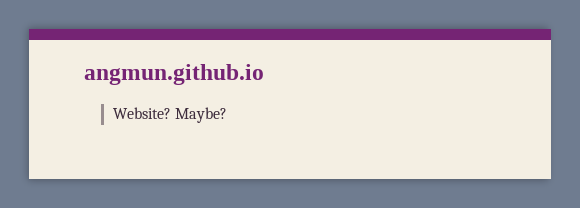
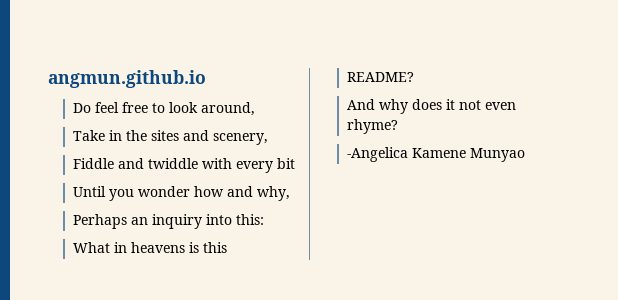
- Website? Maybe?
+ Do feel free to look around,
+ Take in the sites and scenery,
+ Fiddle and twiddle with every bit
+ Until you wonder how and why,
+ Perhaps an inquiry into this:
+ What in heavens is this README?
+ And why does it not even rhyme?
+ -Angelica Kamene Munyao

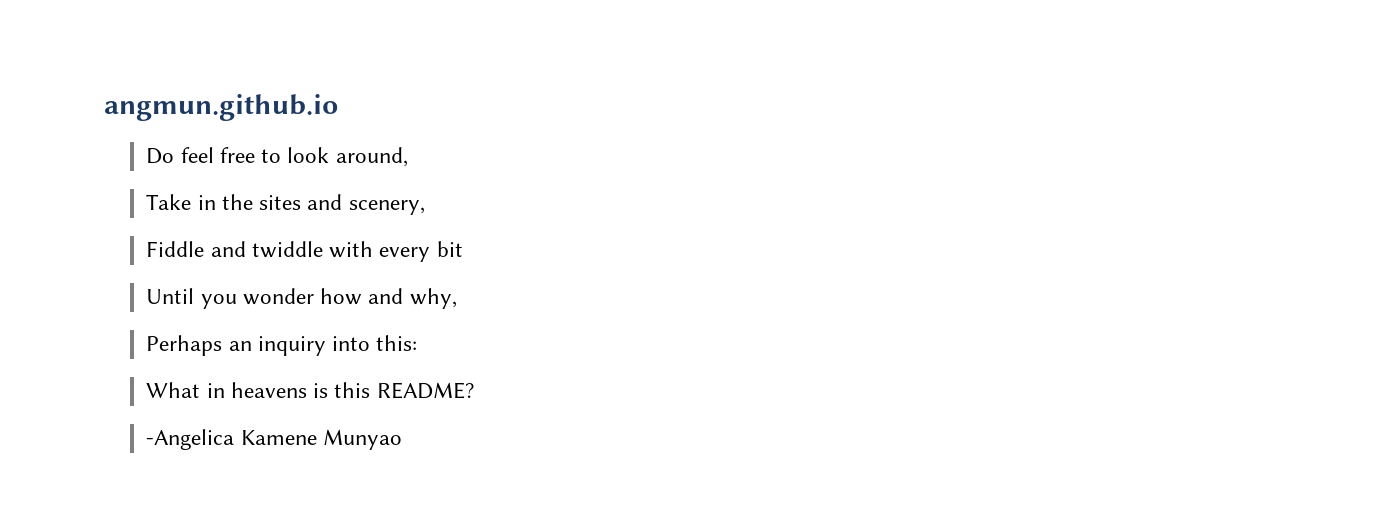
- And why does it not even rhyme?

